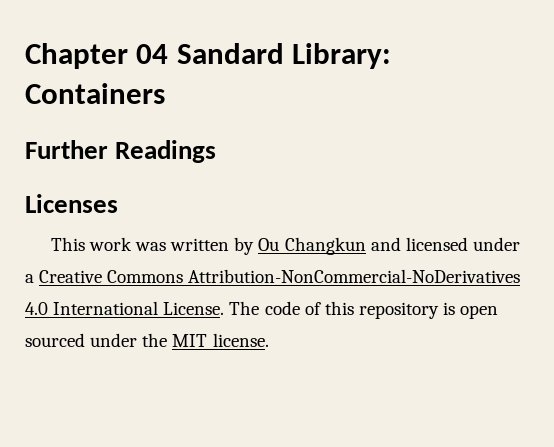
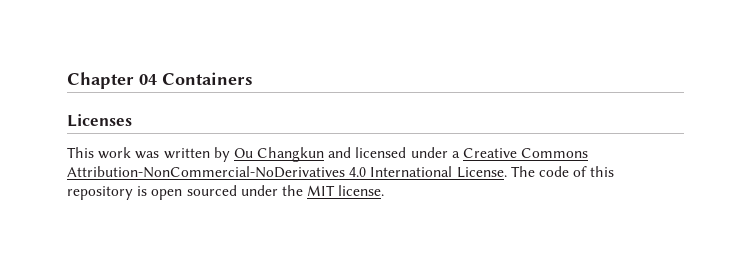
- Chapter 04 Sandard Library: Containers
+ Chapter 04 Containers
- Further Readings

